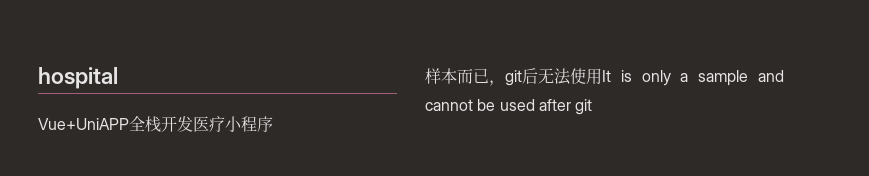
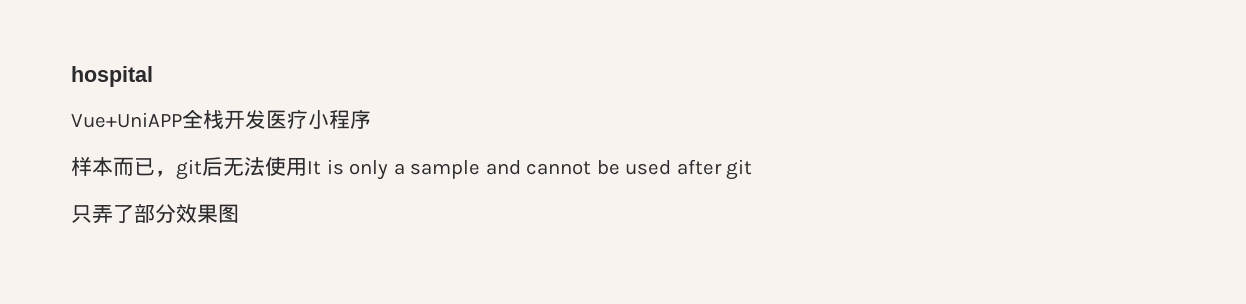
+ 只弄了部分效果图

